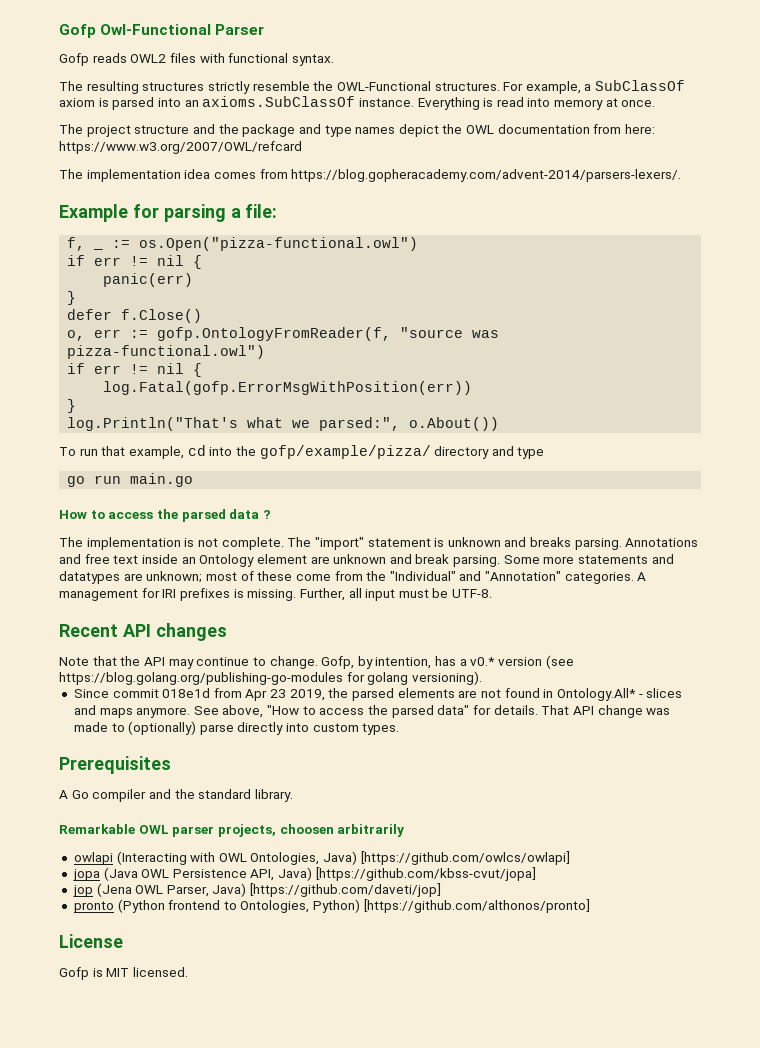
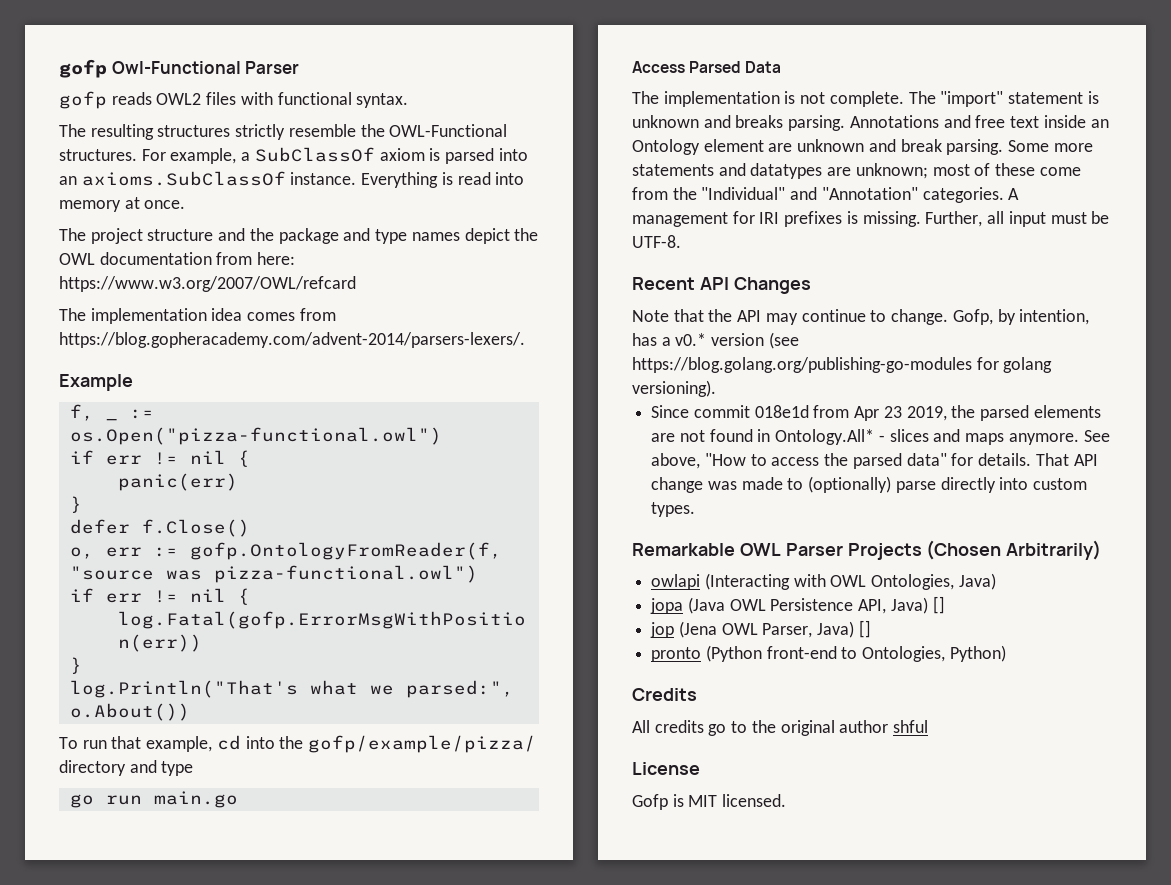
- Gofp Owl-Functional Parser
+ gofp Owl-Functional Parser
- Gofp reads OWL2 files with functional syntax.
+ gofp reads OWL2 files with functional syntax.
- Example for parsing a file:
+ Example
- How to access the parsed data ?
+ Access Parsed Data
- Recent API changes
+ Recent API Changes
- Prerequisites
- A Go compiler and the standard library.
- Remarkable OWL parser projects, choosen arbitrarily
+ Remarkable OWL Parser Projects (Chosen Arbitrarily)
- owlapi (Interacting with OWL Ontologies, Java) [https://github.com/owlcs/owlapi]
+ owlapi (Interacting with OWL Ontologies, Java)
- jopa (Java OWL Persistence API, Java) [https://github.com/kbss-cvut/jopa]
+ jopa (Java OWL Persistence API, Java) []
- jop (Jena OWL Parser, Java) [https://github.com/daveti/jop]
+ jop (Jena OWL Parser, Java) []
- pronto (Python frontend to Ontologies, Python) [https://github.com/althonos/pronto]
+ pronto (Python front-end to Ontologies, Python)
+ Credits
+ All credits go to the original author shful

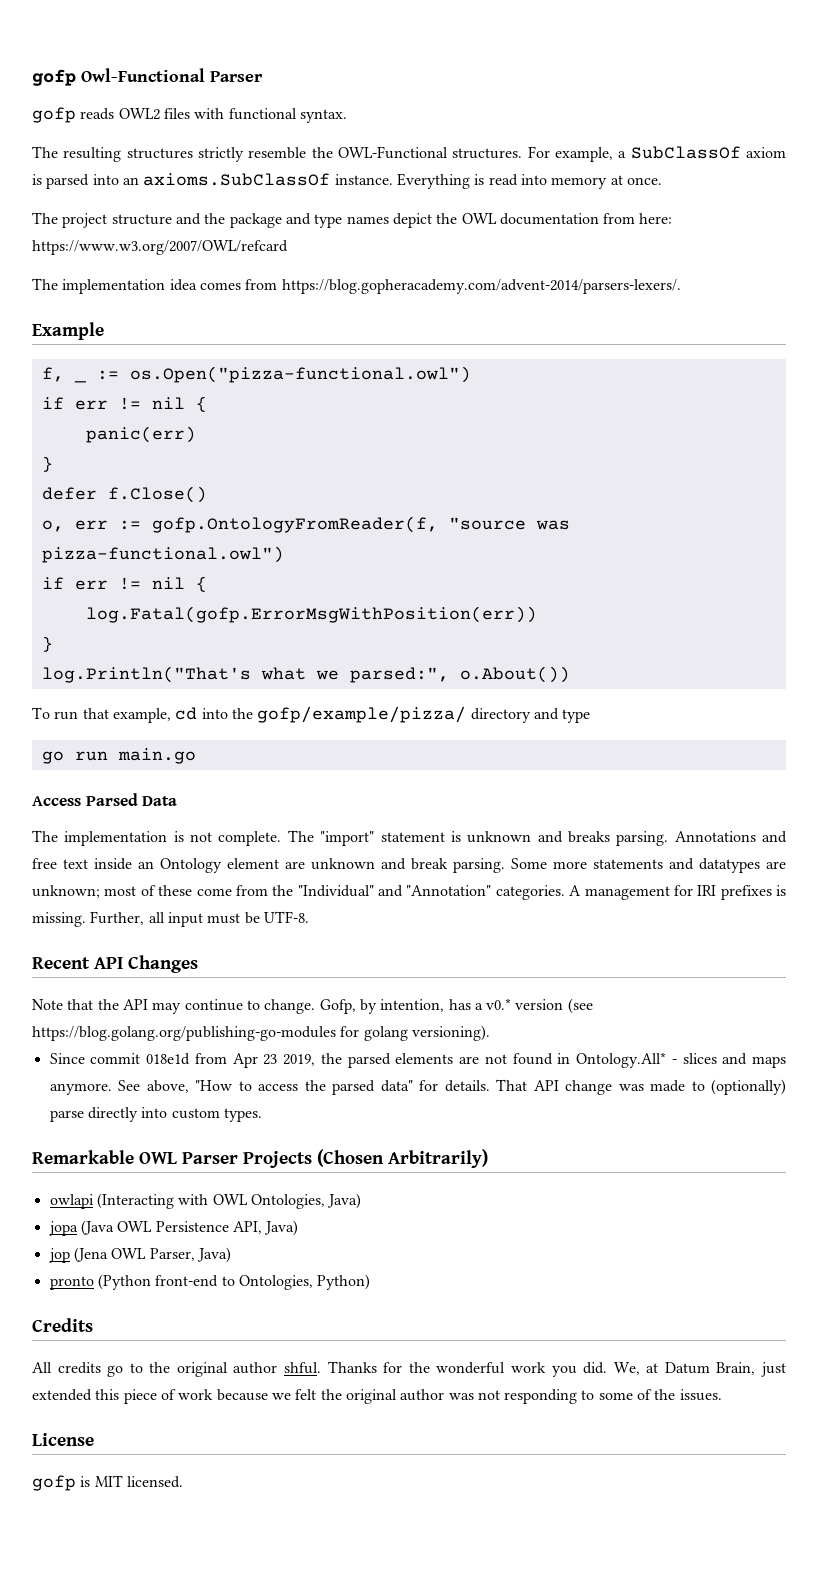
- jopa (Java OWL Persistence API, Java) []
+ jopa (Java OWL Persistence API, Java)
- jop (Jena OWL Parser, Java) []
+ jop (Jena OWL Parser, Java)
- All credits go to the original author shful
+ All credits go to the original author shful. Thanks for the wonderful work you did. We, at Datum Brain, just extended this piece of work because we felt the original author was not responding to some of the issues.
- Gofp is MIT licensed.
+ gofp is MIT licensed.

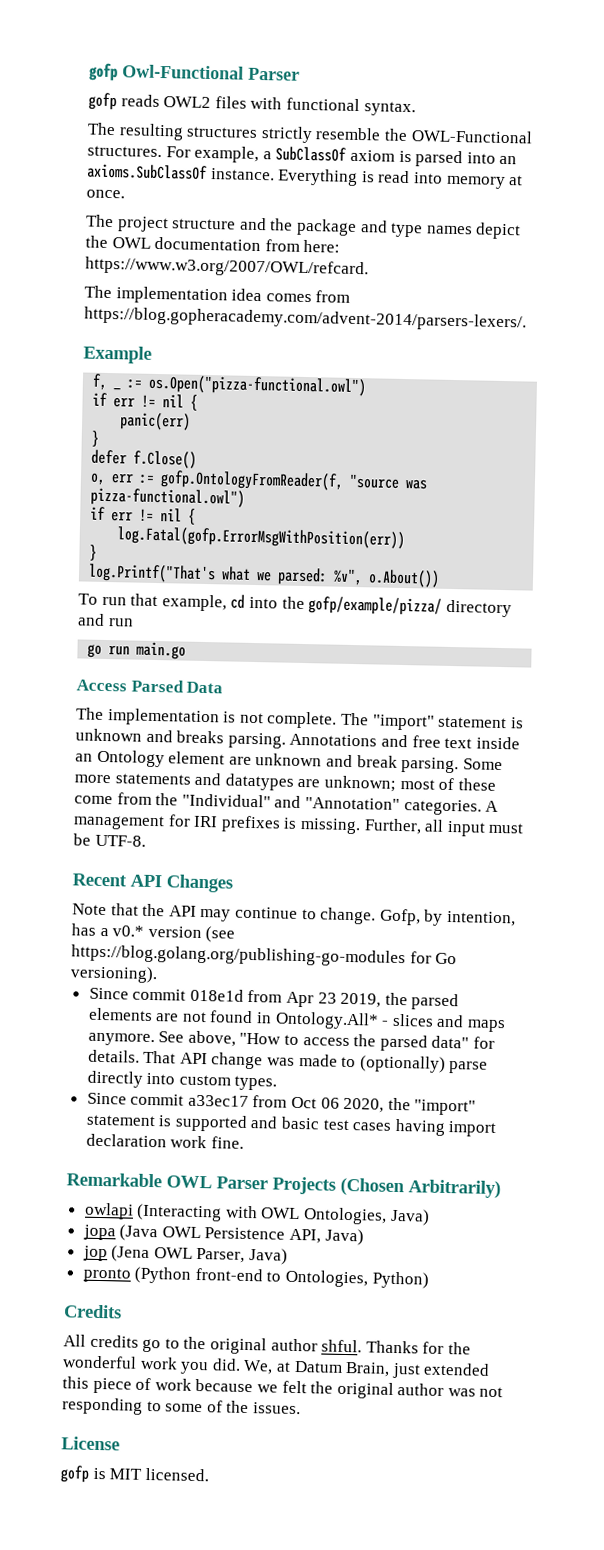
- The project structure and the package and type names depict the OWL documentation from here: https://www.w3.org/2007/OWL/refcard
+ The project structure and the package and type names depict the OWL documentation from here: https://www.w3.org/2007/OWL/refcard.
- log.Println("That's what we parsed:", o.About())
+ log.Printf("That's what we parsed: %v", o.About())
- To run that example, cd into the gofp/example/pizza/ directory and type
+ To run that example, cd into the gofp/example/pizza/ directory and run
- Gofp, by intention, has a v0.* version (see https://blog.golang.org/publishing-go-modules for golang versioning).
+ Gofp, by intention, has a v0.* version (see https://blog.golang.org/publishing-go-modules for Go versioning).
+ Since commit a33ec17 from Oct 06 2020, the "import" statement is supported and basic test cases having import declaration work fine.

